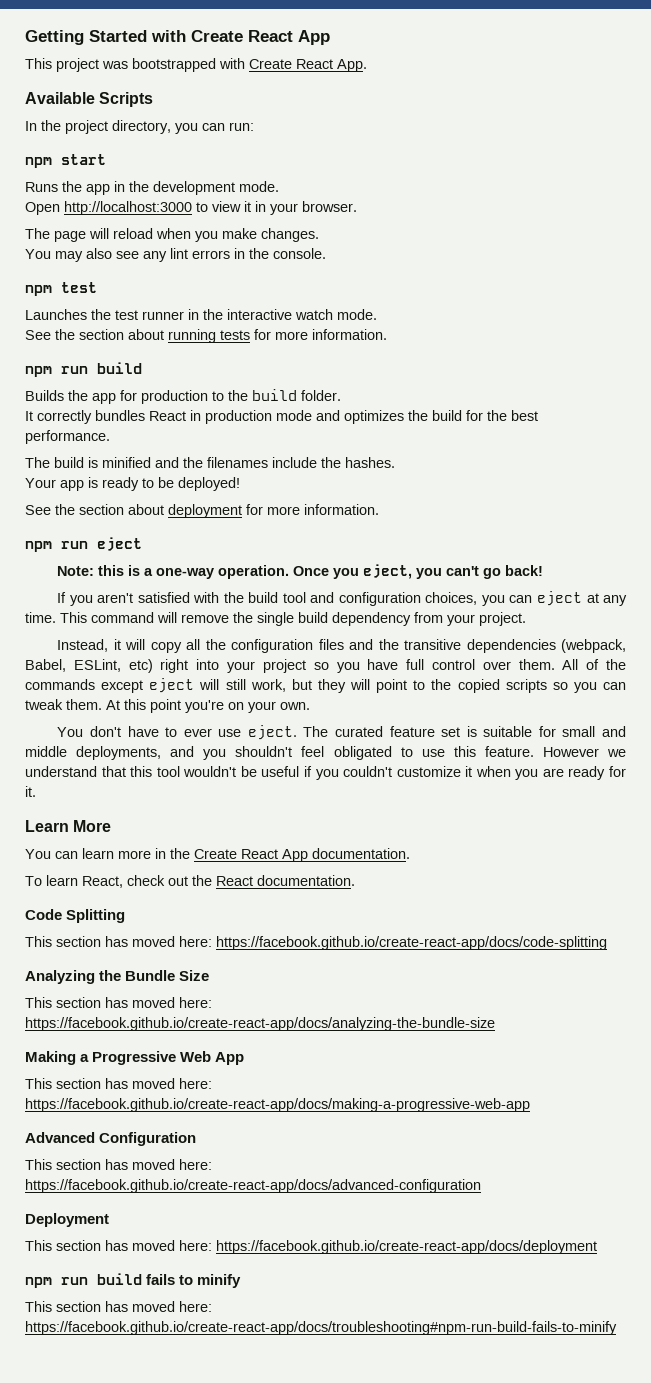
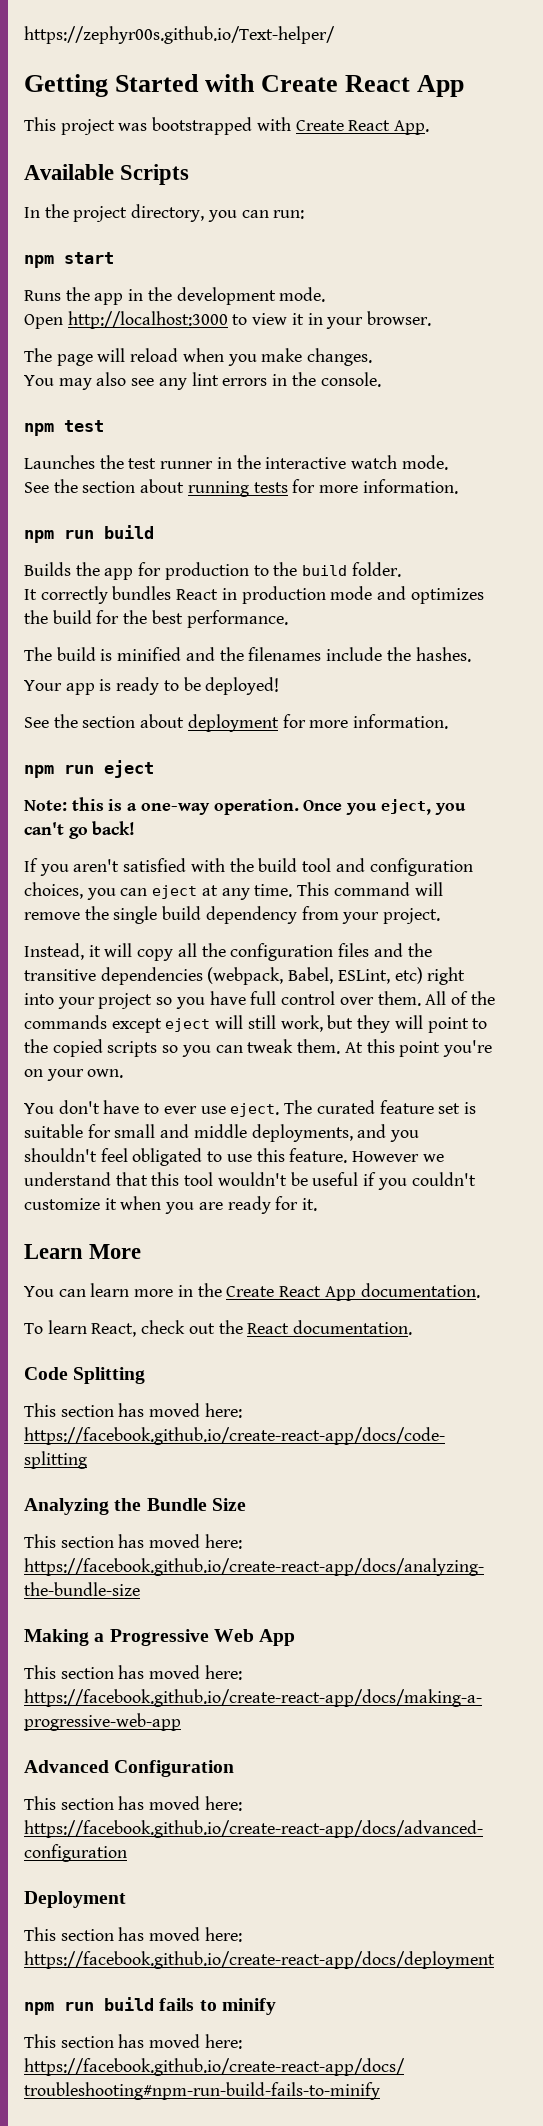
+ https://zephyr00s.github.io/Text-helper/

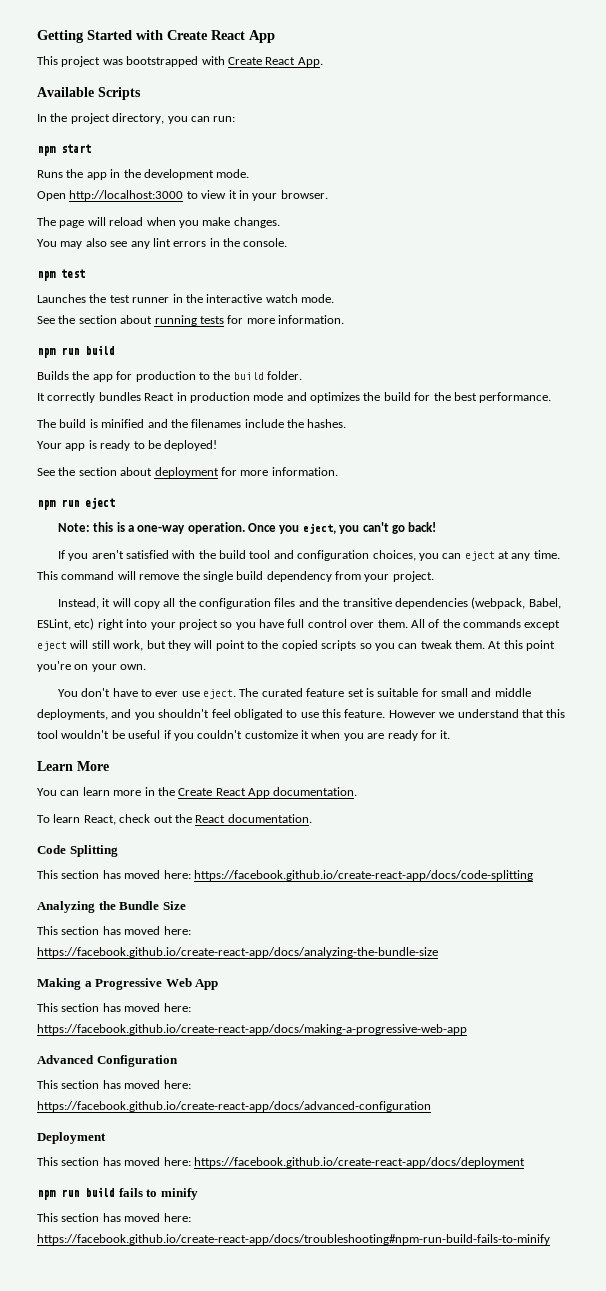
- https://zephyr00s.github.io/Text-helper/

